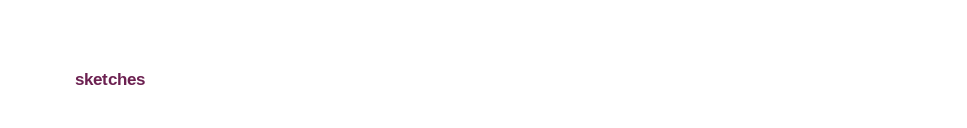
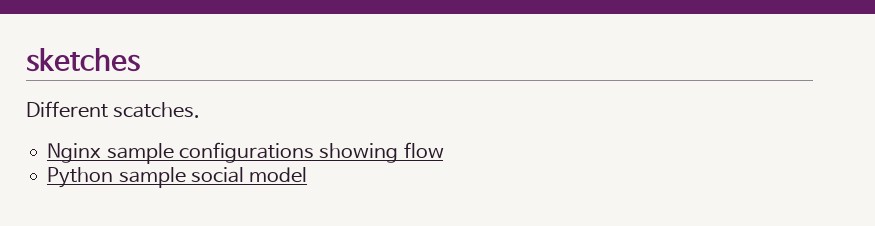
+ Different scatches.
+ Nginx sample configurations showing flow
+ Python sample social model

